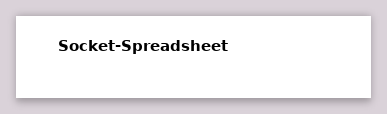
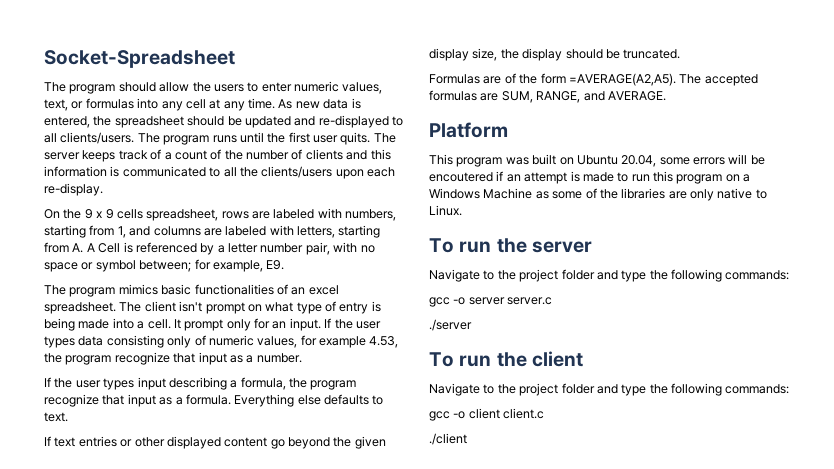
+ The program should allow the users to enter numeric values, text, or formulas into any cell at any time. As new data is entered, the spreadsheet should be updated and re-displayed to all clients/users. The program runs until the first user quits. The server keeps track of a count of the number of clients and this information is communicated to all the clients/users upon each re-display.
+ On the 9 x 9 cells spreadsheet, rows are labeled with numbers, starting from 1, and columns are labeled with letters, starting from A. A Cell is referenced by a letter number pair, with no space or symbol between; for example, E9.
+ The program mimics basic functionalities of an excel spreadsheet. The client isn't prompt on what type of entry is being made into a cell. It prompt only for an input. If the user types data consisting only of numeric values, for example 4.53, the program recognize that input as a number.
+ If the user types input describing a formula, the program recognize that input as a formula. Everything else defaults to text.
+ If text entries or other displayed content go beyond the given display size, the display should be truncated.
+ Formulas are of the form =AVERAGE(A2,A5). The accepted formulas are SUM, RANGE, and AVERAGE.
+ Platform
+ This program was built on Ubuntu 20.04, some errors will be encoutered if an attempt is made to run this program on a Windows Machine as some of the libraries are only native to Linux.
+ To run the server
+ Navigate to the project folder and type the following commands:
+ gcc -o server server.c
+ ./server
+ To run the client
+ Navigate to the project folder and type the following commands:
+ gcc -o client client.c
+ ./client

